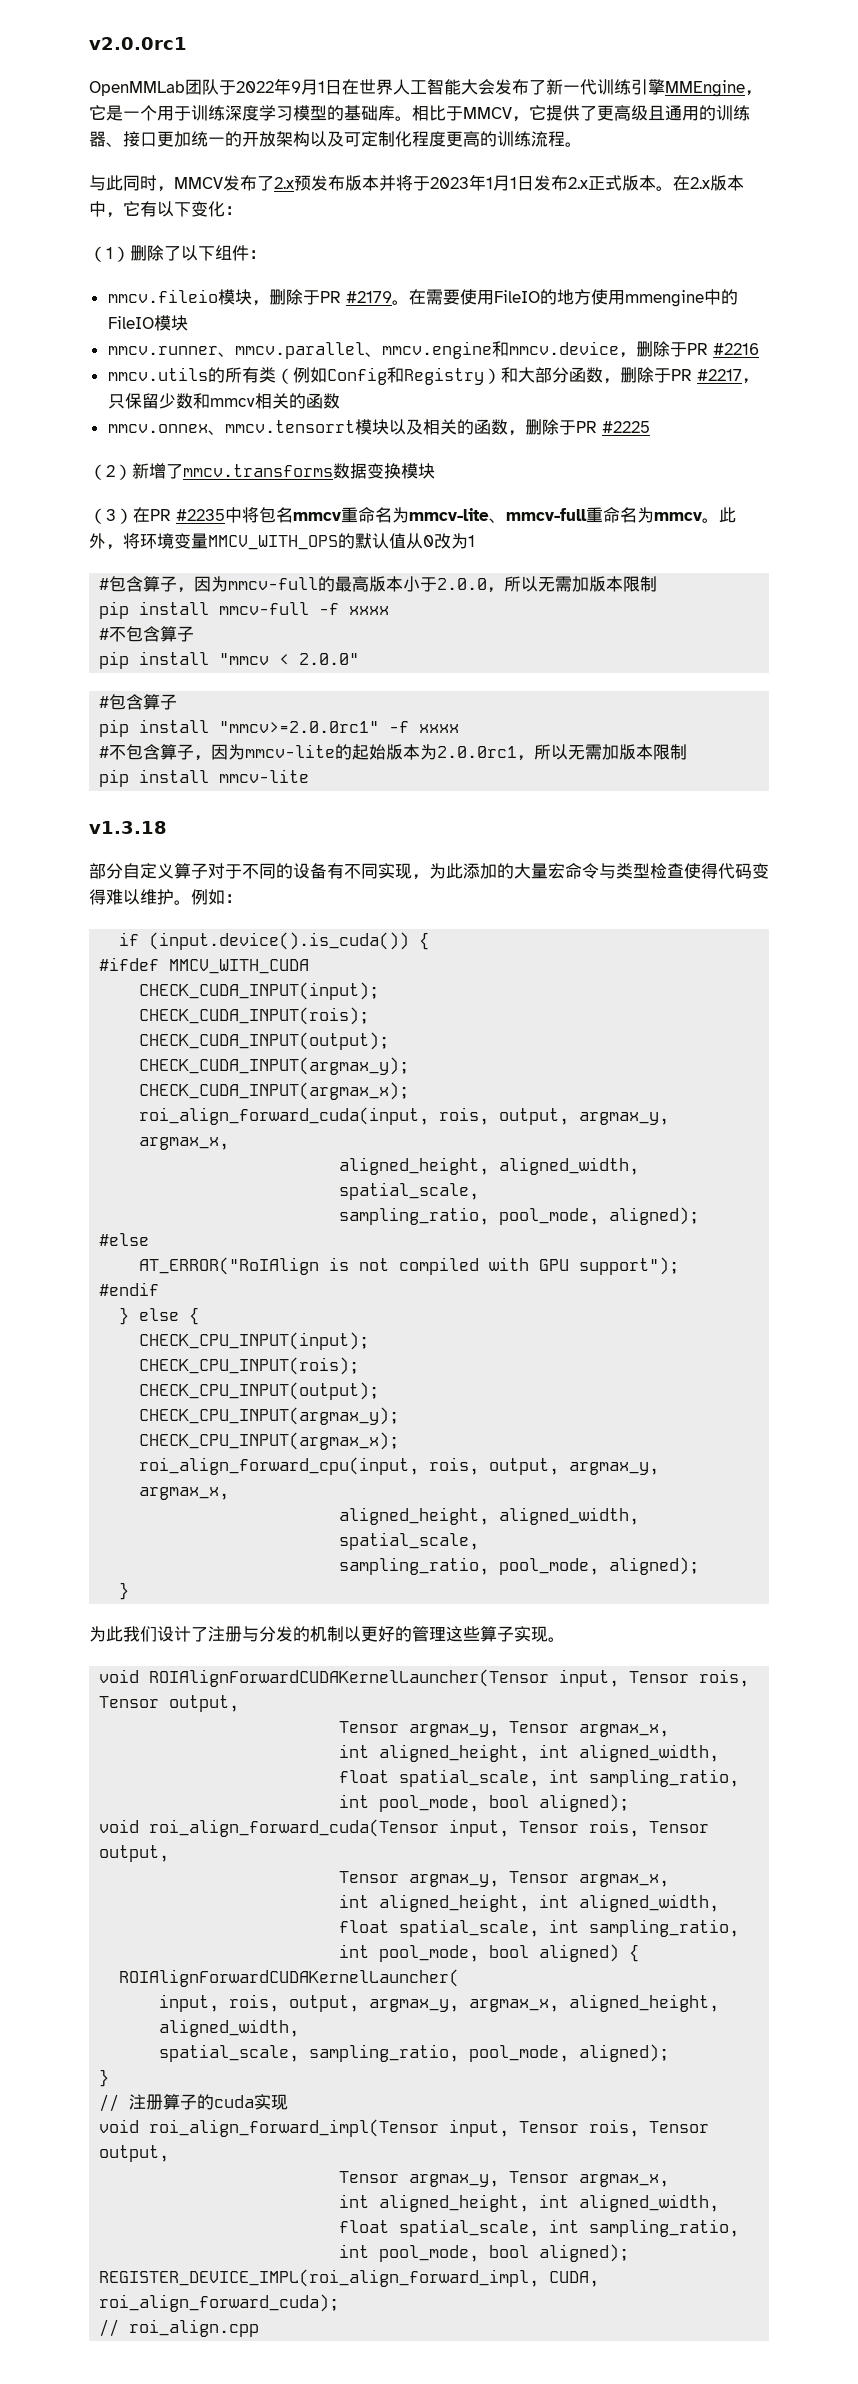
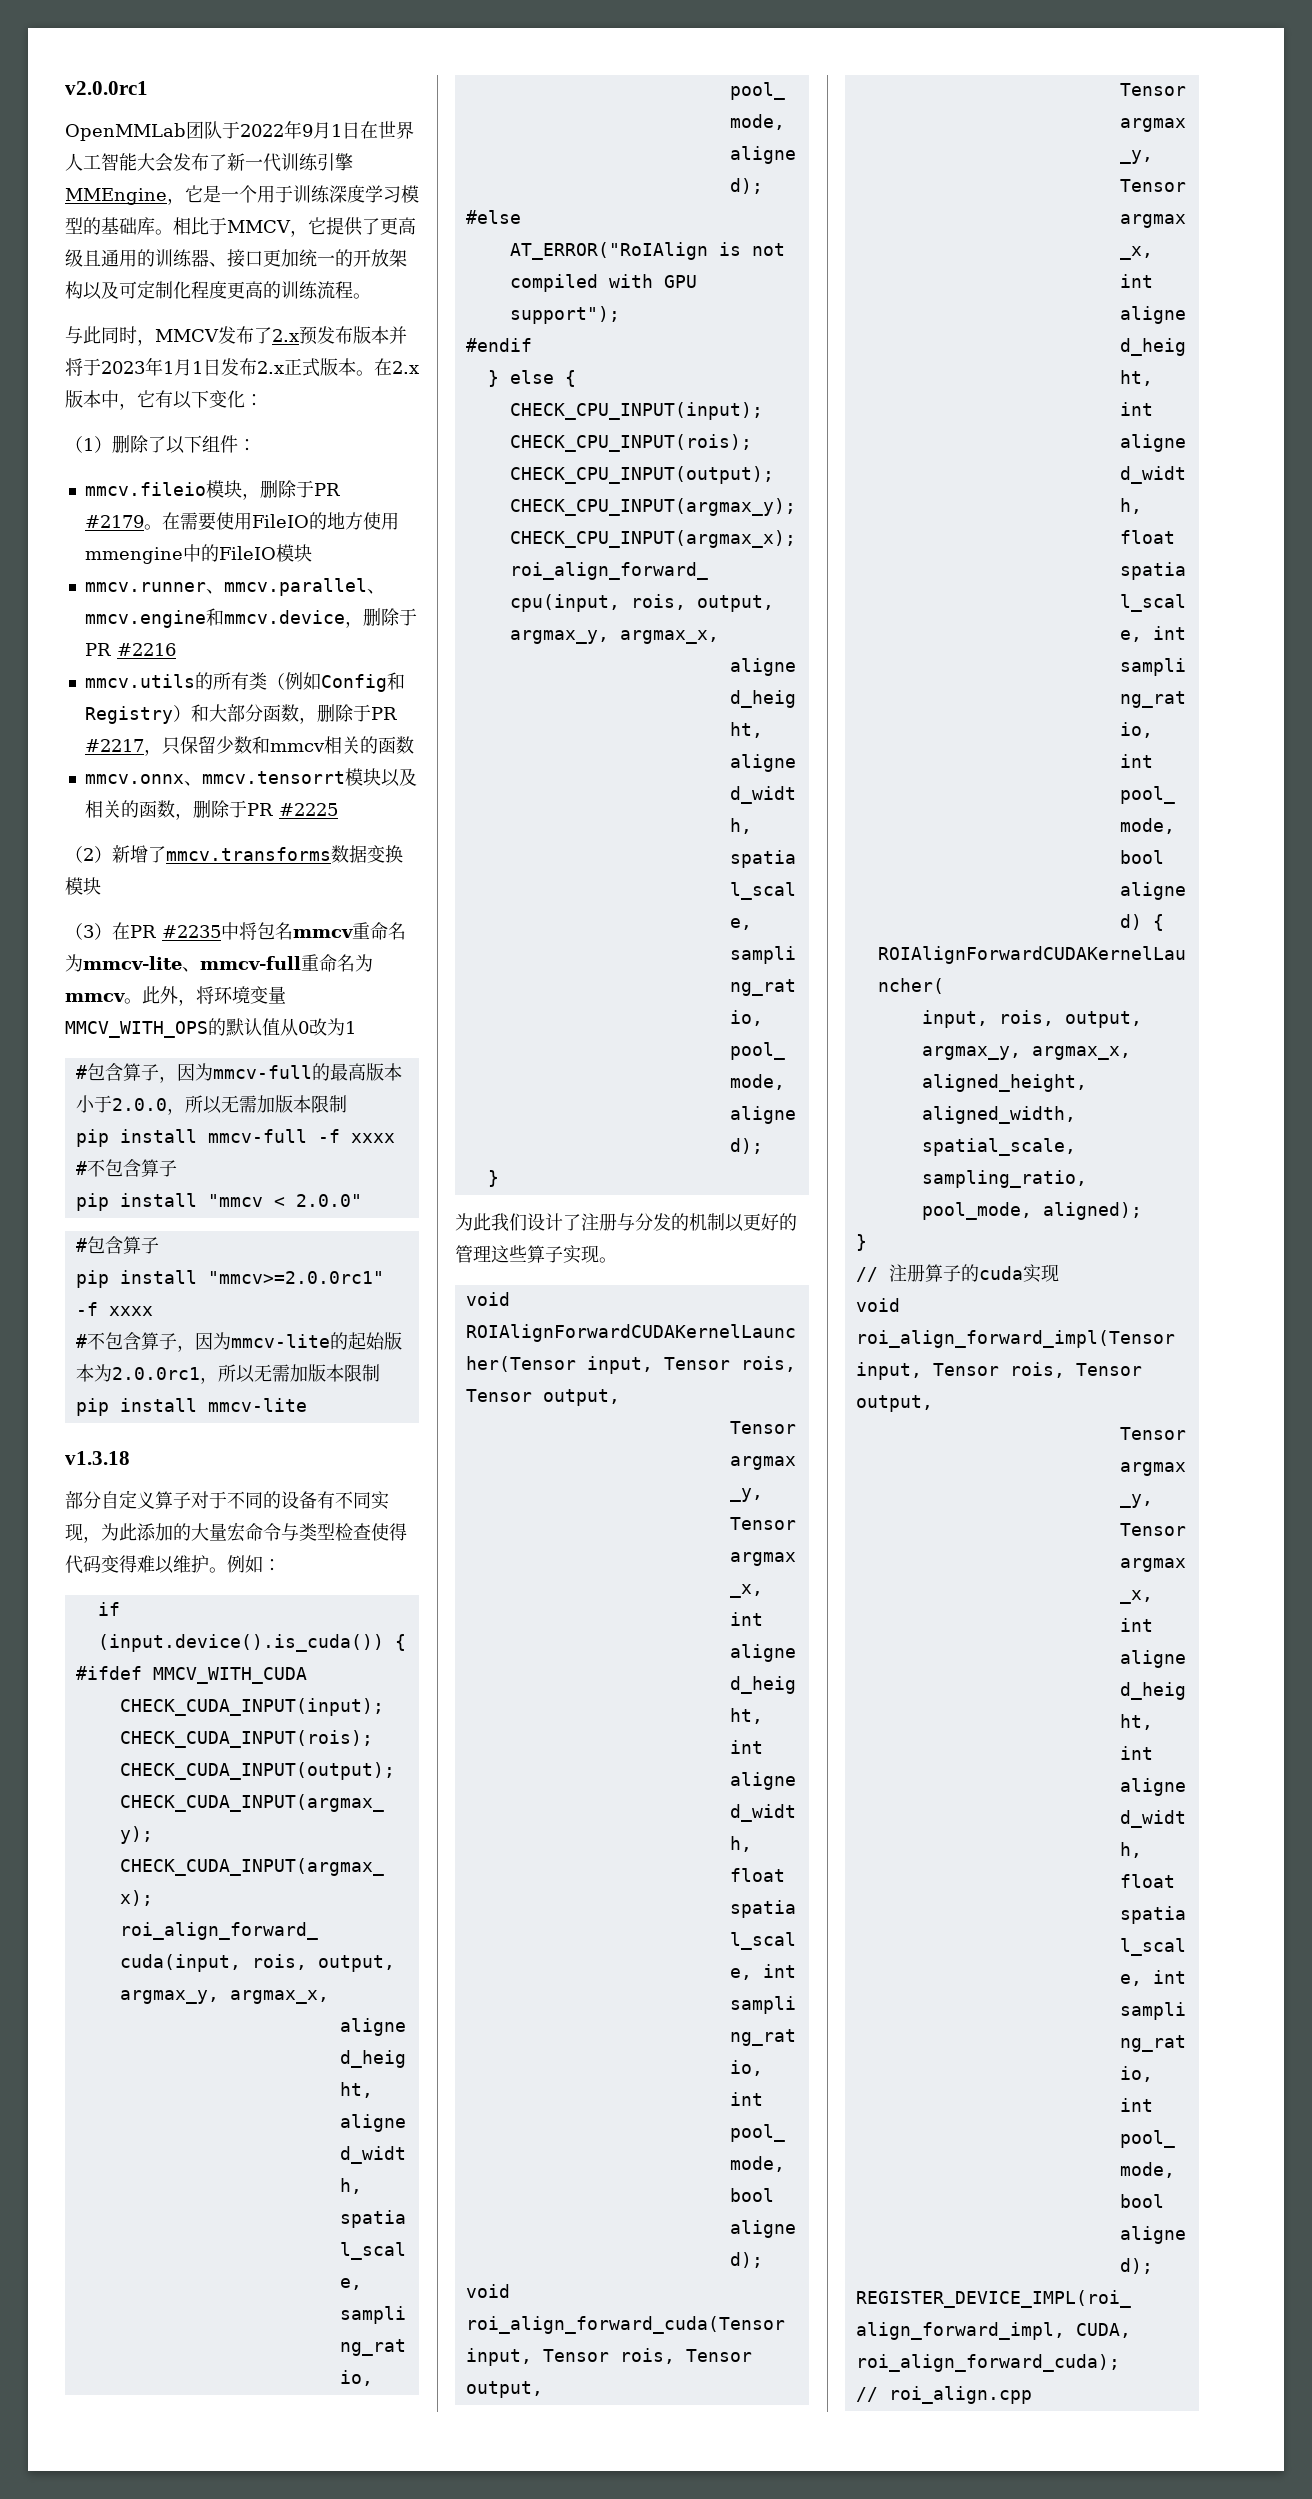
- mmcv.onnex、mmcv.tensorrt模块以及相关的函数，删除于PR #2225
+ mmcv.onnx、mmcv.tensorrt模块以及相关的函数，删除于PR #2225

